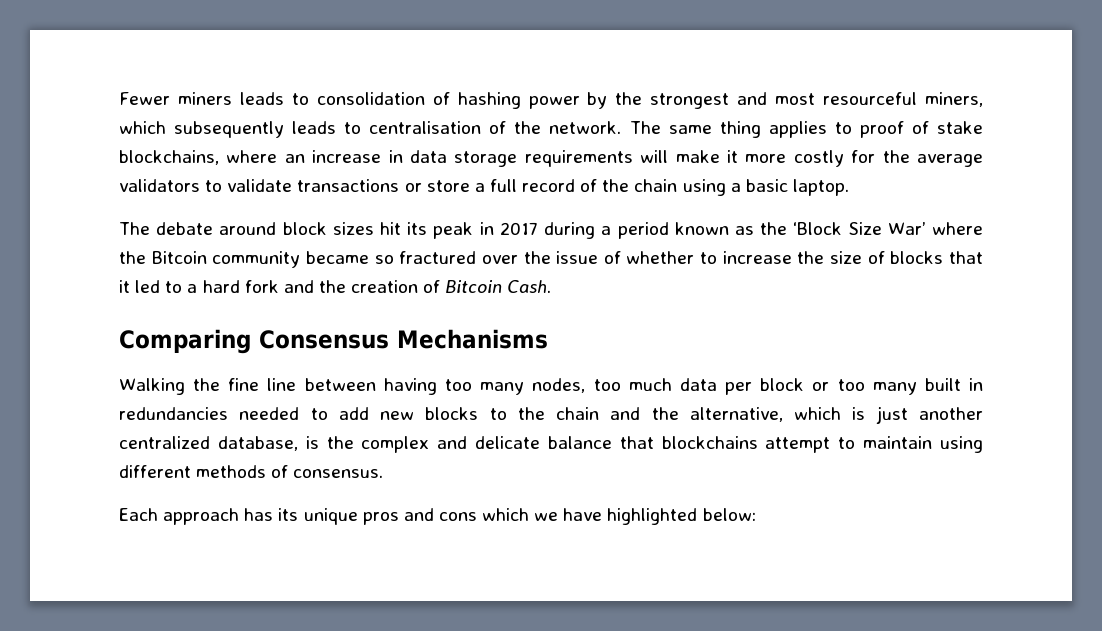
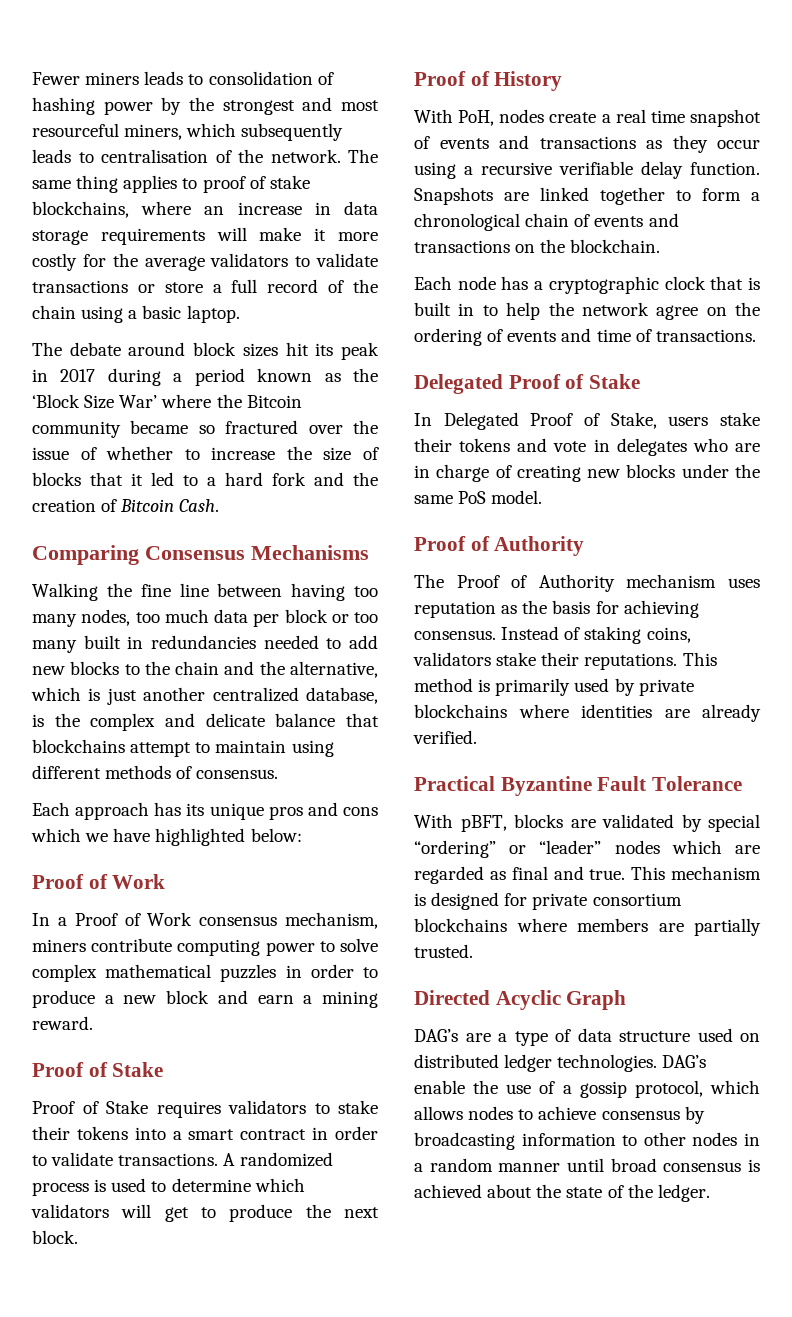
  Each approach has its unique pros and cons which we have highlighted below:
+ Proof of Work
+ In a Proof of Work consensus mechanism, miners contribute computing power to solve complex mathematical puzzles in order to produce a new block and earn a mining reward.
+ Proof of Stake
+ Proof of Stake requires validators to stake their tokens into a smart contract in order to validate transactions. A randomized process is used to determine which validators will get to produce the next block.
+ Proof of History
+ With PoH, nodes create a real time snapshot of events and transactions as they occur using a recursive verifiable delay function. Snapshots are linked together to form a chronological chain of events and transactions on the blockchain.
+ Each node has a cryptographic clock that is built in to help the network agree on the ordering of events and time of transactions.
+ Delegated Proof of Stake
+ In Delegated Proof of Stake, users stake their tokens and vote in delegates who are in charge of creating new blocks under the same PoS model.
+ Proof of Authority
+ The Proof of Authority mechanism uses reputation as the basis for achieving consensus. Instead of staking coins, validators stake their reputations. This method is primarily used by private blockchains where identities are already verified.
+ Practical Byzantine Fault Tolerance
+ With pBFT, blocks are validated by special “ordering” or “leader” nodes which are regarded as final and true. This mechanism is designed for private consortium blockchains where members are partially trusted.
+ Directed Acyclic Graph
+ DAG’s are a type of data structure used on distributed ledger technologies. DAG’s enable the use of a gossip protocol, which allows nodes to achieve consensus by broadcasting information to other nodes in a random manner until broad consensus is achieved about the state of the ledger.

